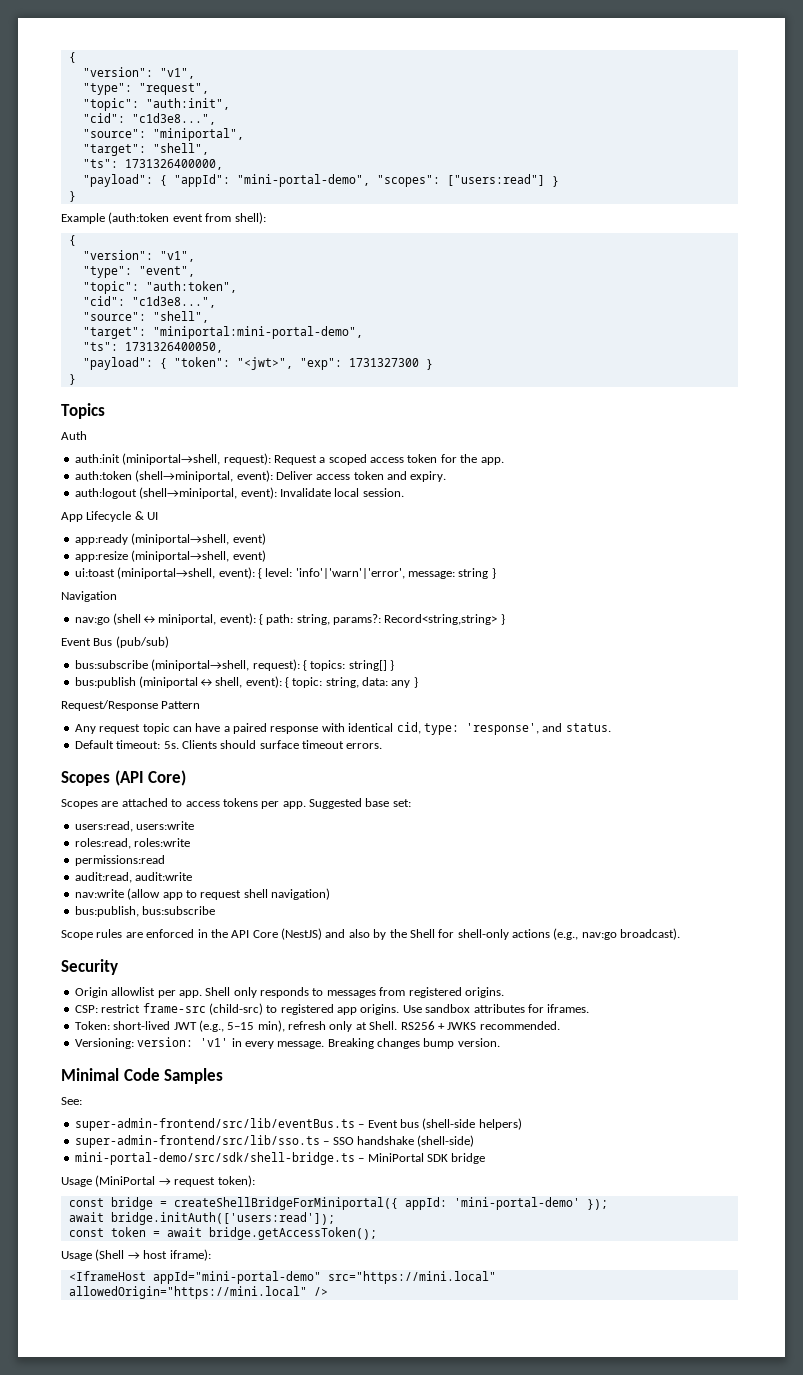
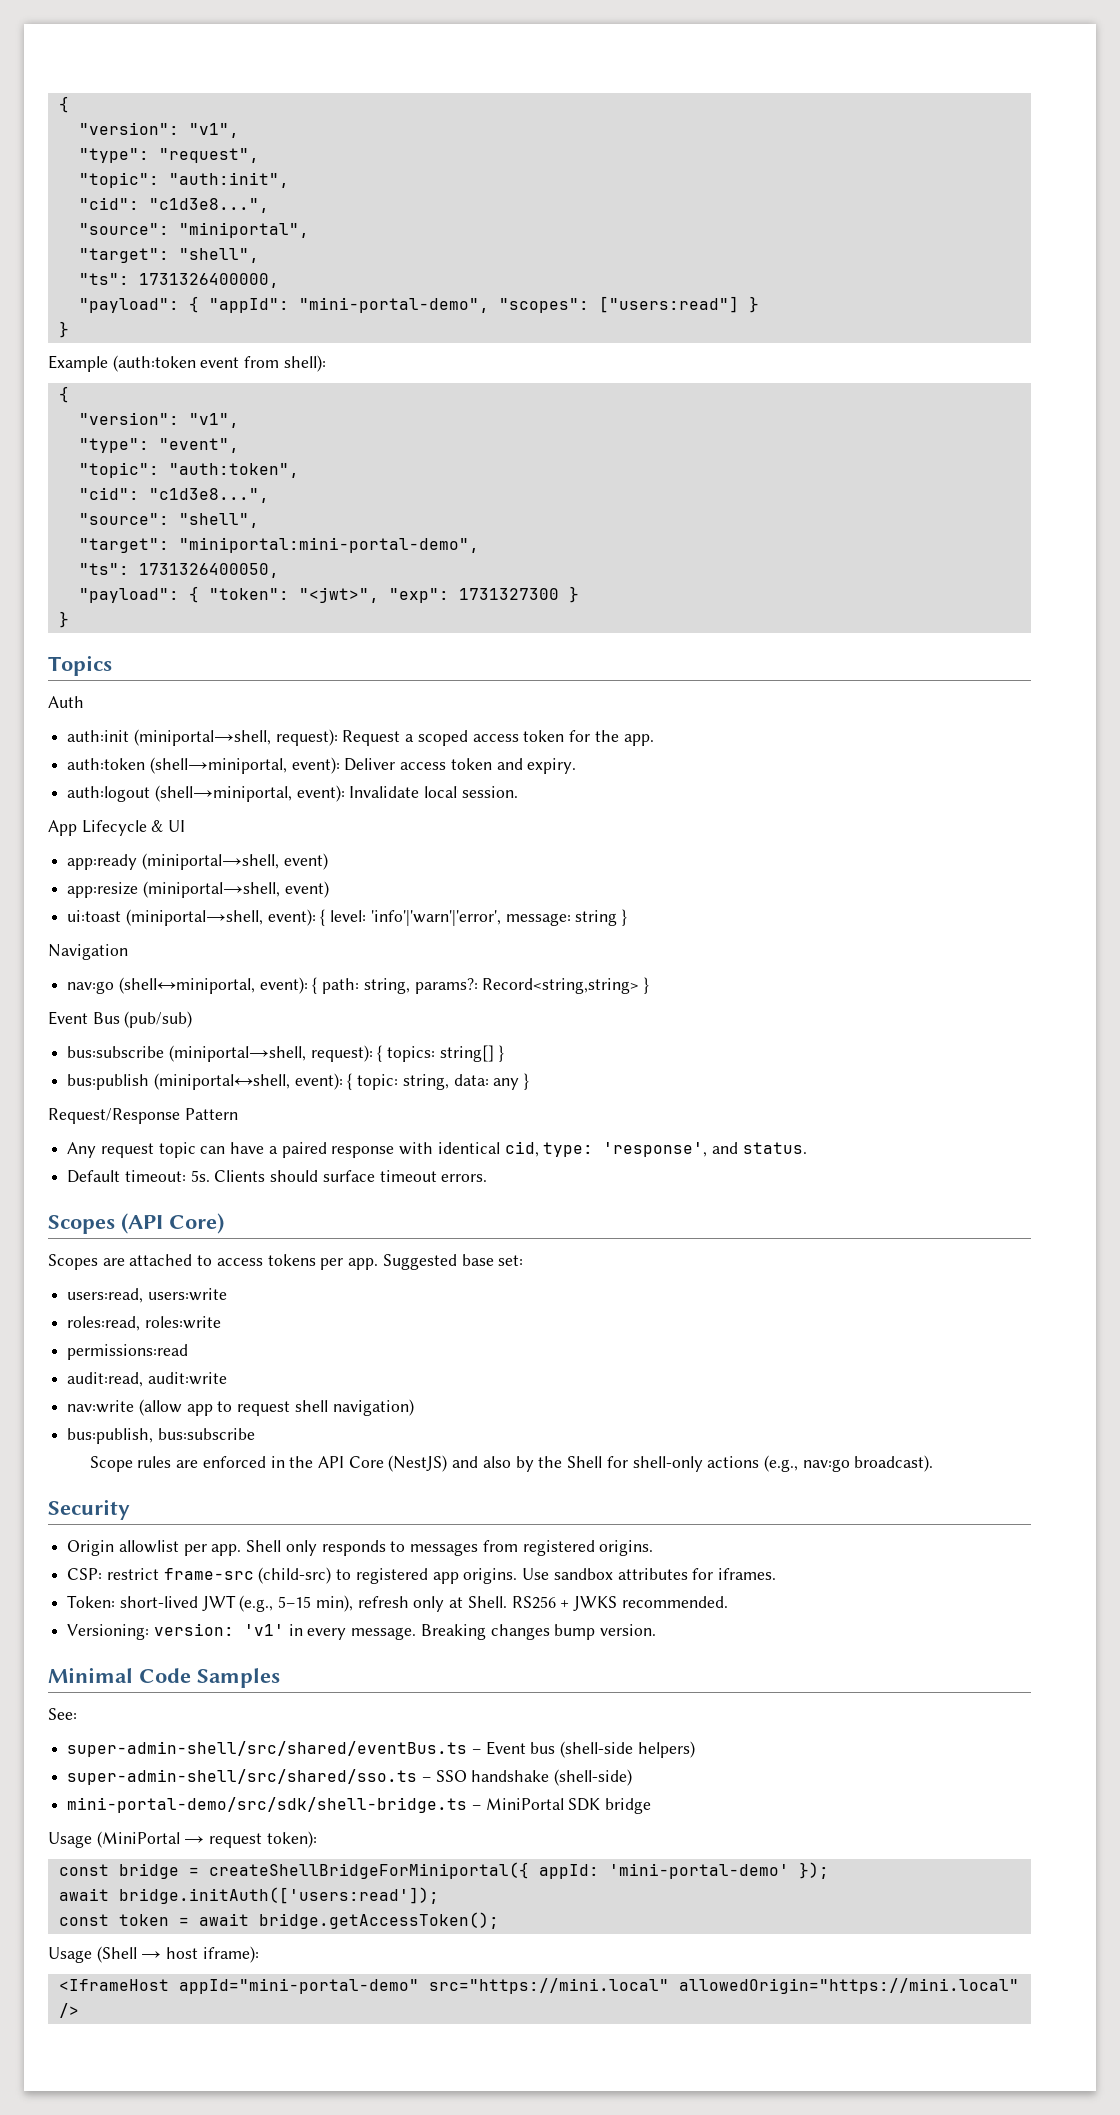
- super-admin-frontend/src/lib/eventBus.ts – Event bus (shell-side helpers)
+ super-admin-shell/src/shared/eventBus.ts – Event bus (shell-side helpers)
- super-admin-frontend/src/lib/sso.ts – SSO handshake (shell-side)
+ super-admin-shell/src/shared/sso.ts – SSO handshake (shell-side)

